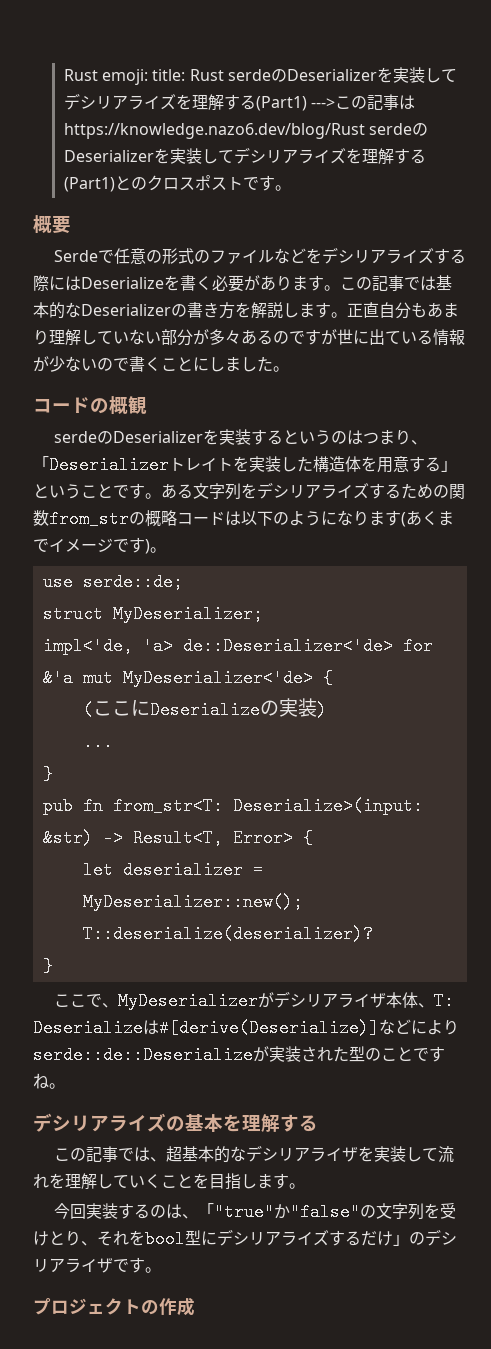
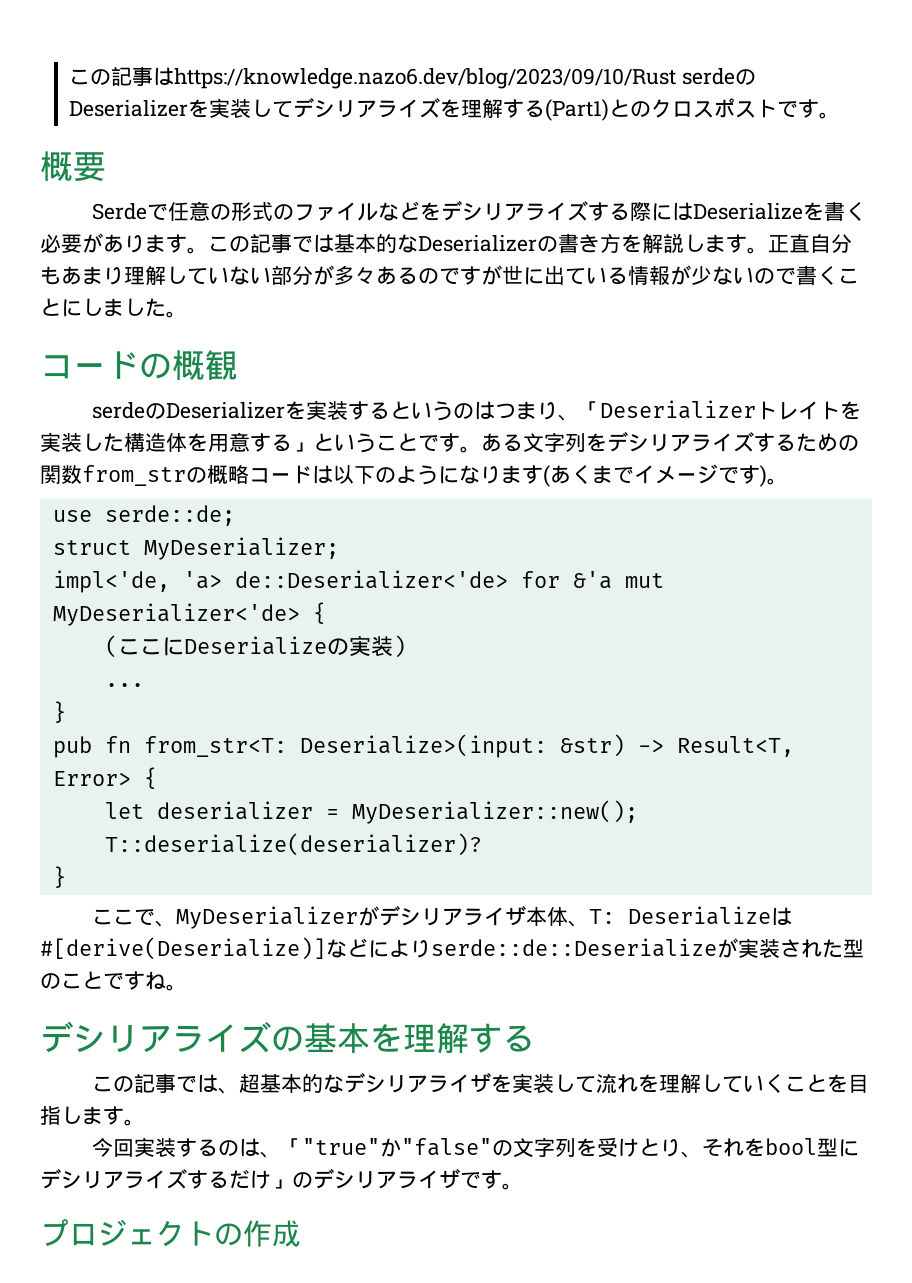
- Rust emoji: title: Rust serdeのDeserializerを実装してデシリアライズを理解する(Part1) --->この記事はhttps://knowledge.nazo6.dev/blog/Rust serdeのDeserializerを実装してデシリアライズを理解する(Part1)とのクロスポストです。
+ この記事はhttps://knowledge.nazo6.dev/blog/2023/09/10/Rust serdeのDeserializerを実装してデシリアライズを理解する(Part1)とのクロスポストです。

